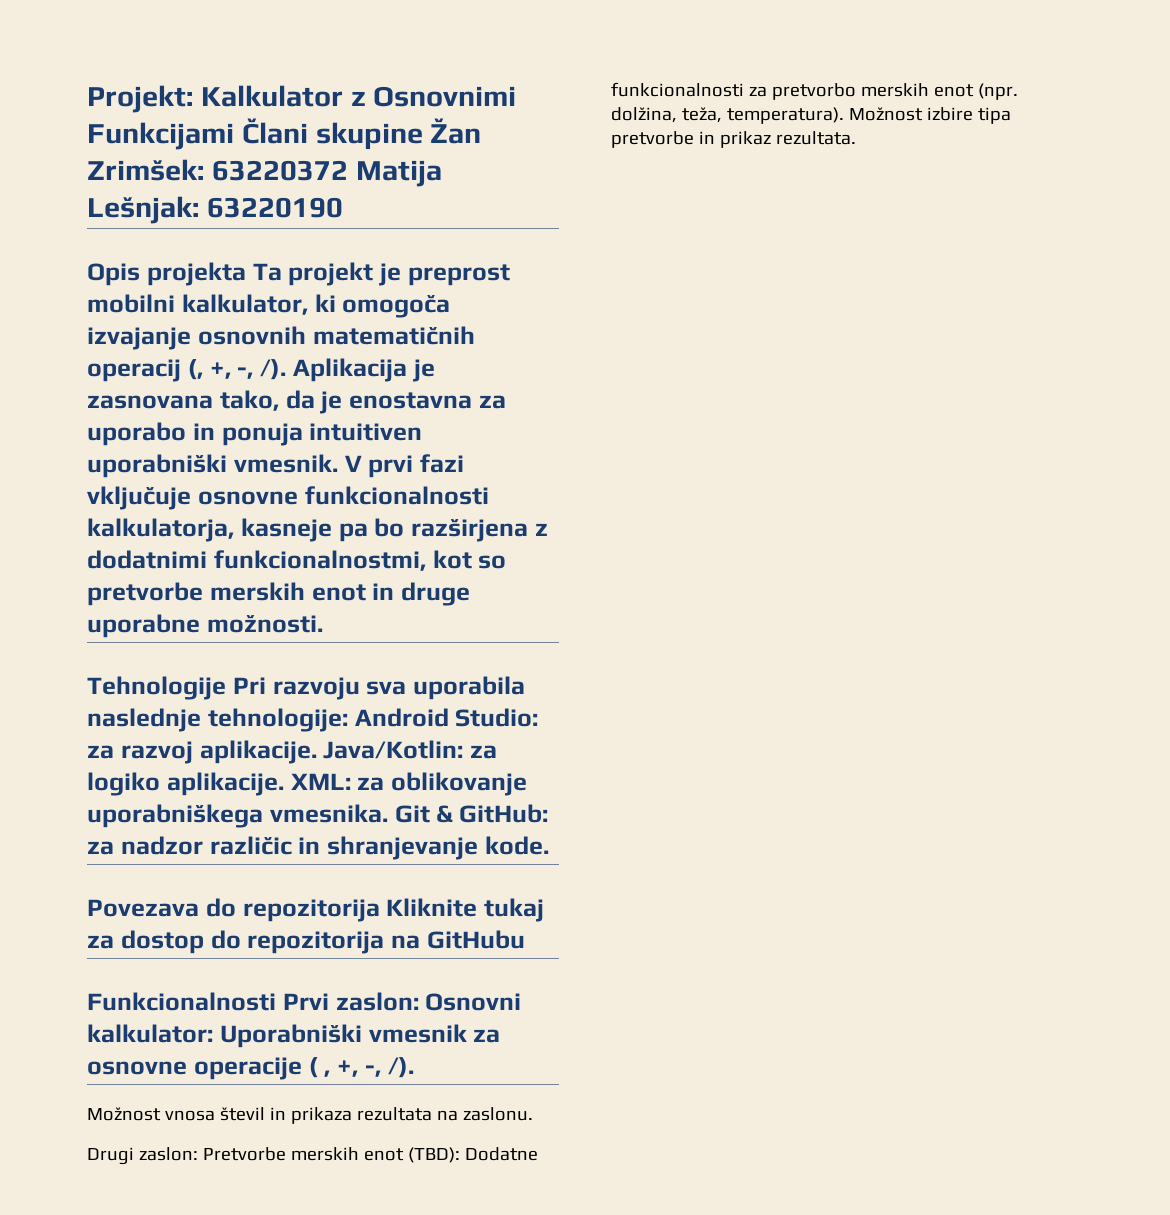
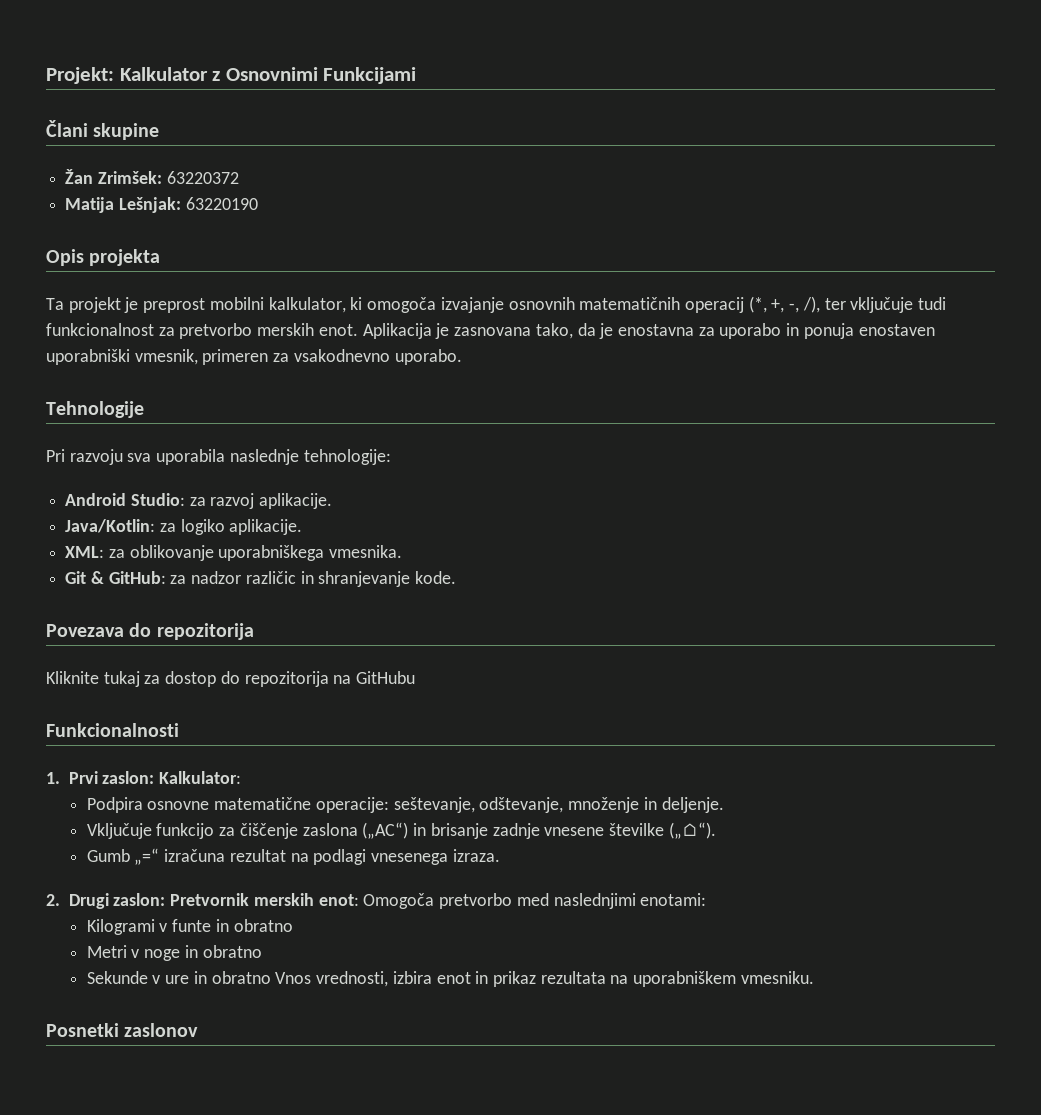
- Projekt: Kalkulator z Osnovnimi Funkcijami Člani skupine Žan Zrimšek: 63220372 Matija Lešnjak: 63220190
+ Projekt: Kalkulator z Osnovnimi Funkcijami
+ Člani skupine
+ Žan Zrimšek: 63220372
+ Matija Lešnjak: 63220190
- Opis projekta Ta projekt je preprost mobilni kalkulator, ki omogoča izvajanje osnovnih matematičnih operacij (, +, -, /).
+ Opis projekta
+ Ta projekt je preprost mobilni kalkulator, ki omogoča izvajanje osnovnih matematičnih operacij (*, +, -, /), ter vključuje tudi funkcionalnost za pretvorbo merskih enot.
- Aplikacija je zasnovana tako, da je enostavna za uporabo in ponuja intuitiven uporabniški vmesnik. V prvi fazi vključuje osnovne funkcionalnosti kalkulatorja, kasneje pa bo razširjena z dodatnimi funkcionalnostmi, kot so pretvorbe merskih enot in druge uporabne možnosti.
+ Aplikacija je zasnovana tako, da je enostavna za uporabo in ponuja enostaven uporabniški vmesnik, primeren za vsakodnevno uporabo.
- Tehnologije Pri razvoju sva uporabila naslednje tehnologije: Android Studio: za razvoj aplikacije. Java/Kotlin: za logiko aplikacije. XML: za oblikovanje uporabniškega vmesnika. Git & GitHub: za nadzor različic in shranjevanje kode.
+ Tehnologije
+ Pri razvoju sva uporabila naslednje tehnologije:
+ Android Studio: za razvoj aplikacije.
+ Java/Kotlin: za logiko aplikacije.
+ XML: za oblikovanje uporabniškega vmesnika.
+ Git & GitHub: za nadzor različic in shranjevanje kode.
- Povezava do repozitorija Kliknite tukaj za dostop do repozitorija na GitHubu
+ Povezava do repozitorija
+ Kliknite tukaj za dostop do repozitorija na GitHubu
- Funkcionalnosti Prvi zaslon: Osnovni kalkulator: Uporabniški vmesnik za osnovne operacije ( , +, -, /).
- Možnost vnosa števil in prikaza rezultata na zaslonu.
- Drugi zaslon: Pretvorbe merskih enot (TBD): Dodatne funkcionalnosti za pretvorbo merskih enot (npr. dolžina, teža, temperatura). Možnost izbire tipa pretvorbe in prikaz rezultata.
+ Funkcionalnosti
+ 1. Prvi zaslon: Kalkulator:
+ Podpira osnovne matematične operacije: seštevanje, odštevanje, množenje in deljenje.
+ Vključuje funkcijo za čiščenje zaslona („AC“) in brisanje zadnje vnesene številke („⌂“).
+ Gumb „=“ izračuna rezultat na podlagi vnesenega izraza.
+ 2. Drugi zaslon: Pretvornik merskih enot: Omogoča pretvorbo med naslednjimi enotami:
+ Kilogrami v funte in obratno
+ Metri v noge in obratno
+ Sekunde v ure in obratno Vnos vrednosti, izbira enot in prikaz rezultata na uporabniškem vmesniku.
+ Posnetki zaslonov

